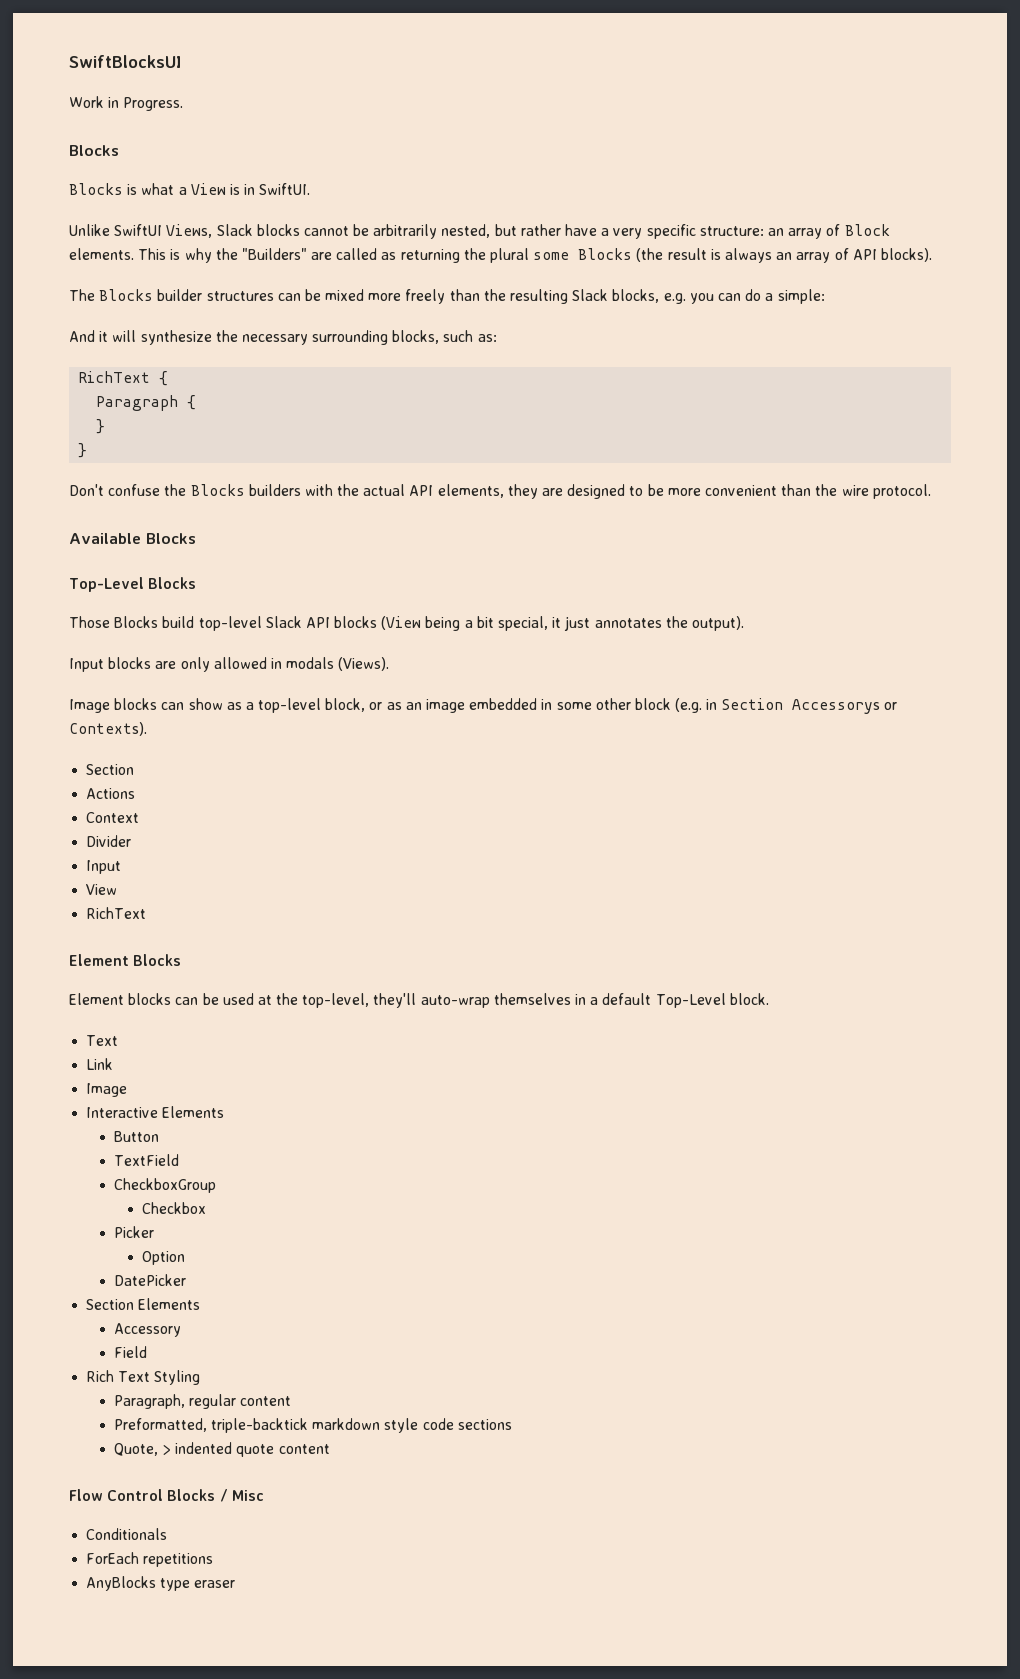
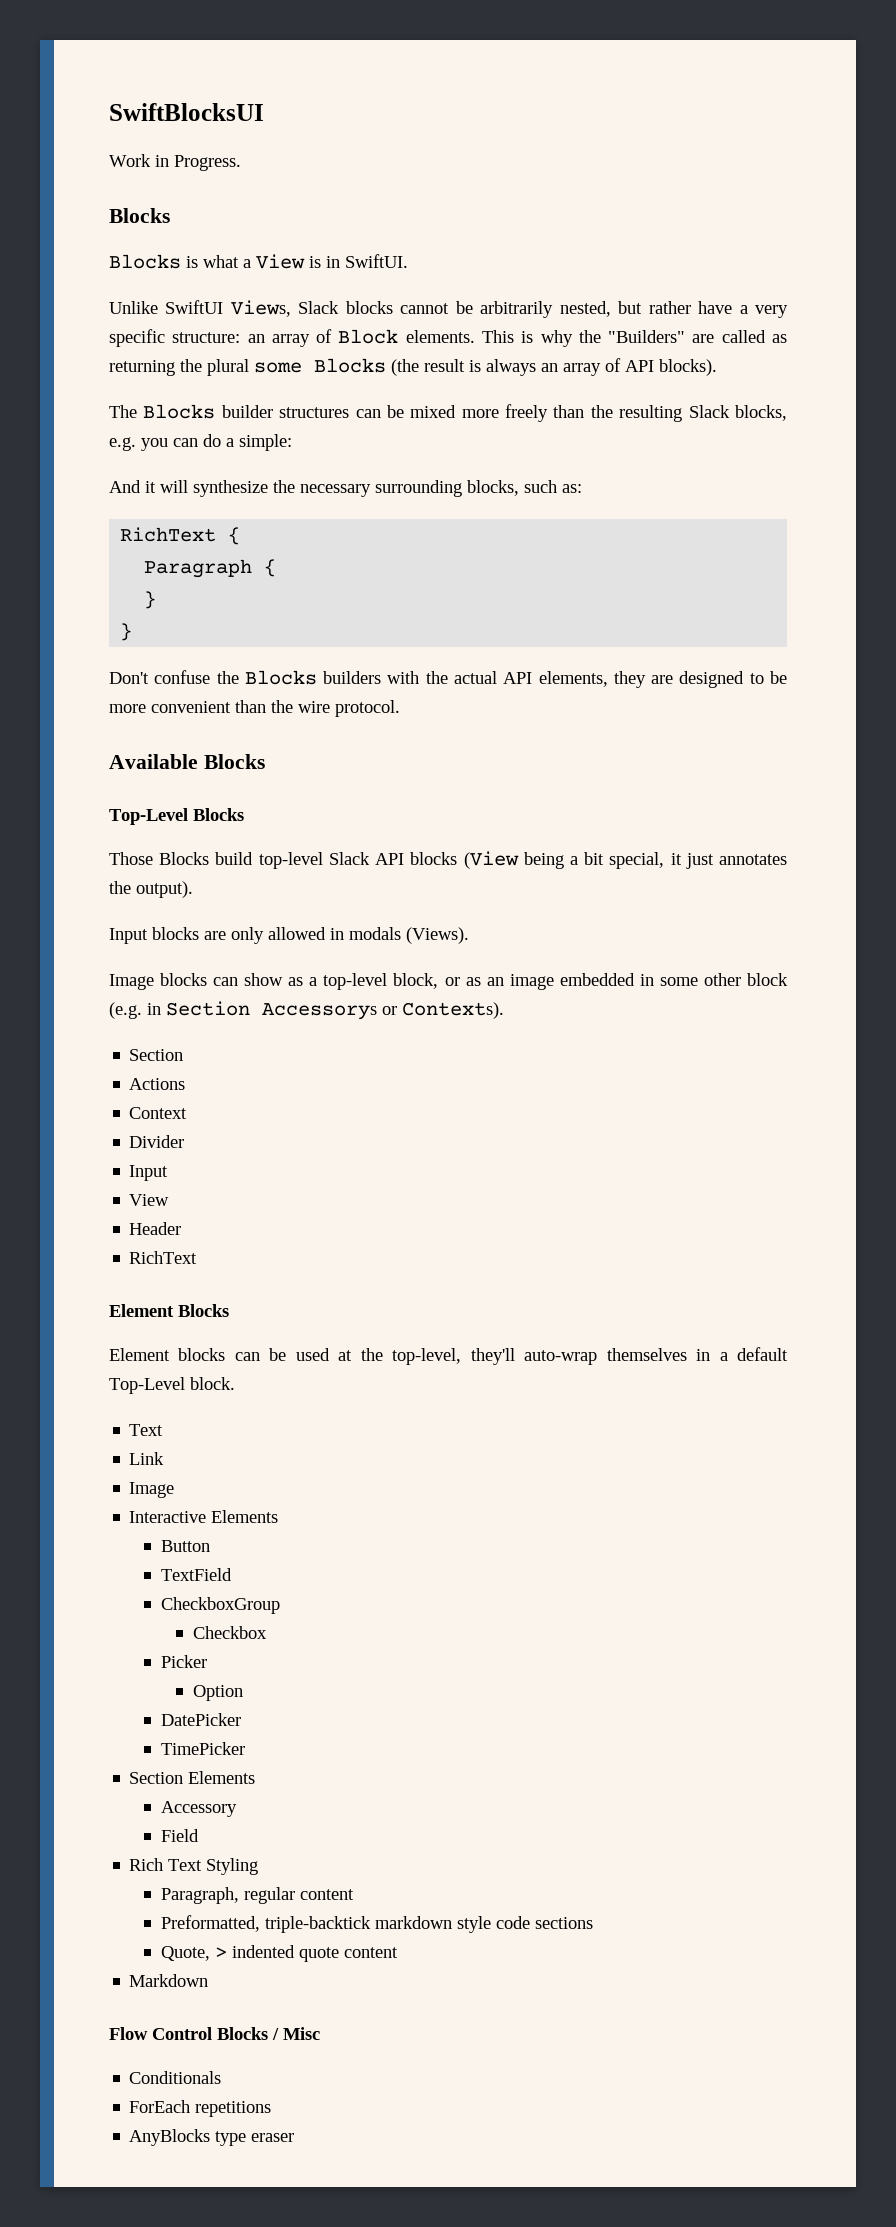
+ Header
+ TimePicker
+ Markdown

